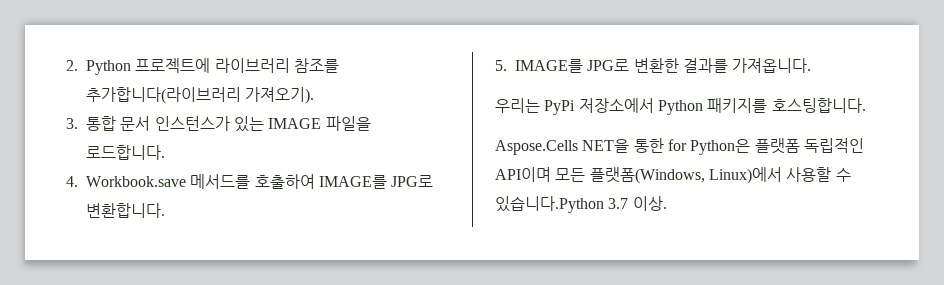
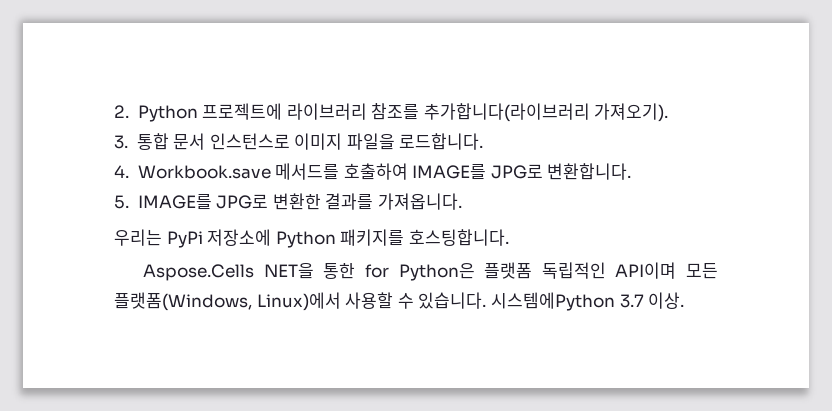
- 3. 통합 문서 인스턴스가 있는 IMAGE 파일을 로드합니다.
+ 3. 통합 문서 인스턴스로 이미지 파일을 로드합니다.
- 우리는 PyPi 저장소에서 Python 패키지를 호스팅합니다.
+ 우리는 PyPi 저장소에 Python 패키지를 호스팅합니다.
- Aspose.Cells NET을 통한 for Python은 플랫폼 독립적인 API이며 모든 플랫폼(Windows, Linux)에서 사용할 수 있습니다.Python 3.7 이상.
+ Aspose.Cells NET을 통한 for Python은 플랫폼 독립적인 API이며 모든 플랫폼(Windows, Linux)에서 사용할 수 있습니다. 시스템에Python 3.7 이상.

